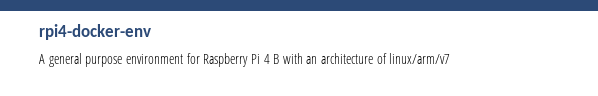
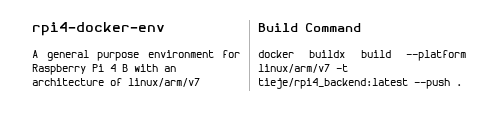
+ Build Command
+ docker buildx build --platform linux/arm/v7 -t tieje/rpi4_backend:latest --push .

